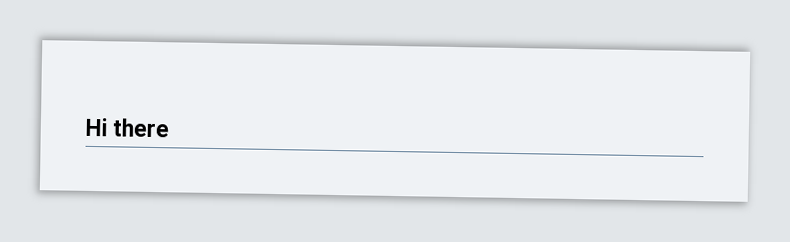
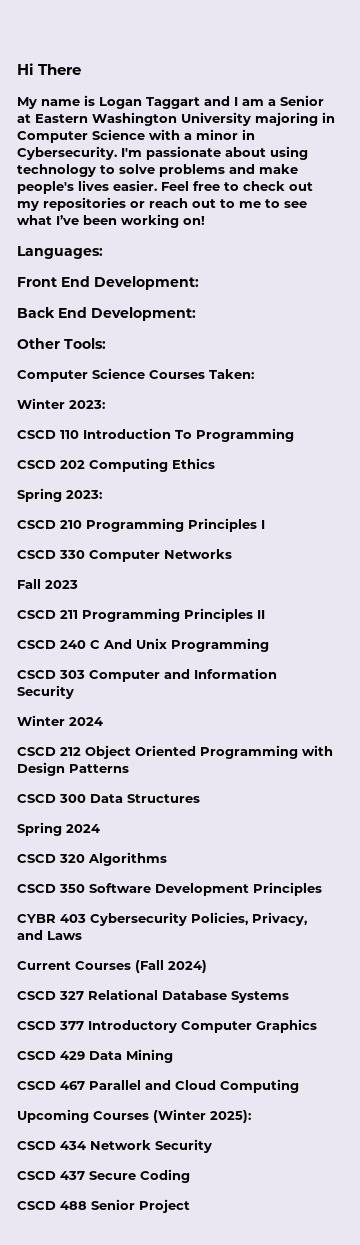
- Hi there
+ Hi There
+ My name is Logan Taggart and I am a Senior at Eastern Washington University majoring in Computer Science with a minor in Cybersecurity. I'm passionate about using technology to solve problems and make people's lives easier. Feel free to check out my repositories or reach out to me to see what I’ve been working on!
+ Languages:
+ Front End Development:
+ Back End Development:
+ Other Tools:
+ Computer Science Courses Taken:
+ Winter 2023:
+ CSCD 110 Introduction To Programming
+ CSCD 202 Computing Ethics
+ Spring 2023:
+ CSCD 210 Programming Principles I
+ CSCD 330 Computer Networks
+ Fall 2023
+ CSCD 211 Programming Principles II
+ CSCD 240 C And Unix Programming
+ CSCD 303 Computer and Information Security
+ Winter 2024
+ CSCD 212 Object Oriented Programming with Design Patterns
+ CSCD 300 Data Structures
+ Spring 2024
+ CSCD 320 Algorithms
+ CSCD 350 Software Development Principles
+ CYBR 403 Cybersecurity Policies, Privacy, and Laws
+ Current Courses (Fall 2024)
+ CSCD 327 Relational Database Systems
+ CSCD 377 Introductory Computer Graphics
+ CSCD 429 Data Mining
+ CSCD 467 Parallel and Cloud Computing
+ Upcoming Courses (Winter 2025):
+ CSCD 434 Network Security
+ CSCD 437 Secure Coding
+ CSCD 488 Senior Project

